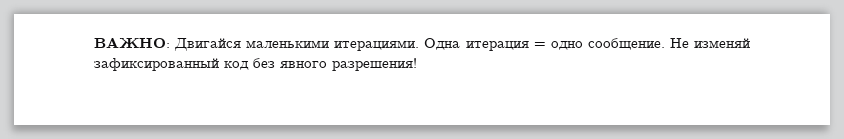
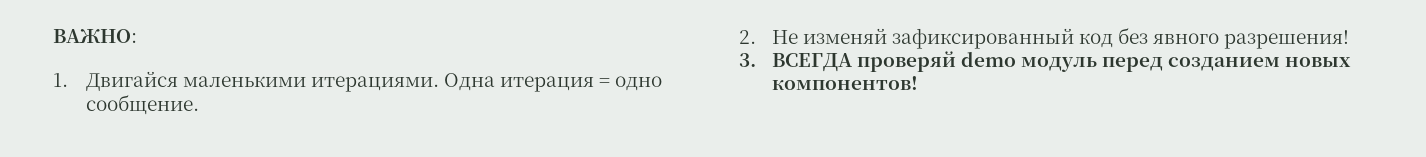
- ВАЖНО: Двигайся маленькими итерациями.
+ ВАЖНО:
+ 1. Двигайся маленькими итерациями.
- Одна итерация = одно сообщение. Не изменяй зафиксированный код без явного разрешения!
+ Одна итерация = одно сообщение.
+ 2. Не изменяй зафиксированный код без явного разрешения!
+ 3. ВСЕГДА проверяй demo модуль перед созданием новых компонентов!

